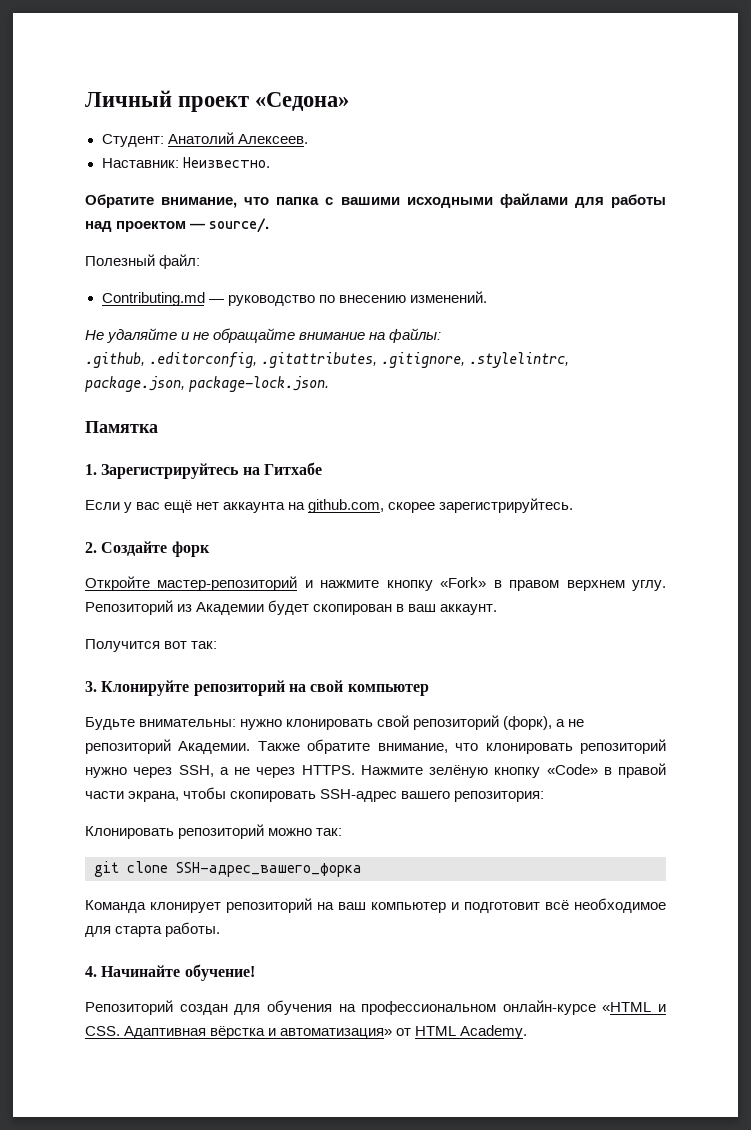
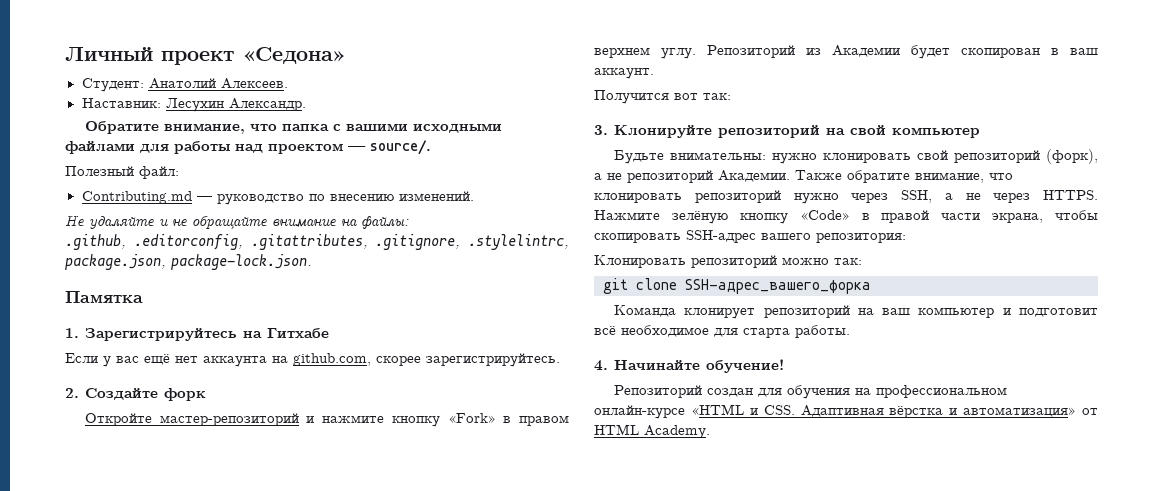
- Наставник: Неизвестно.
+ Наставник: Лесухин Александр.

